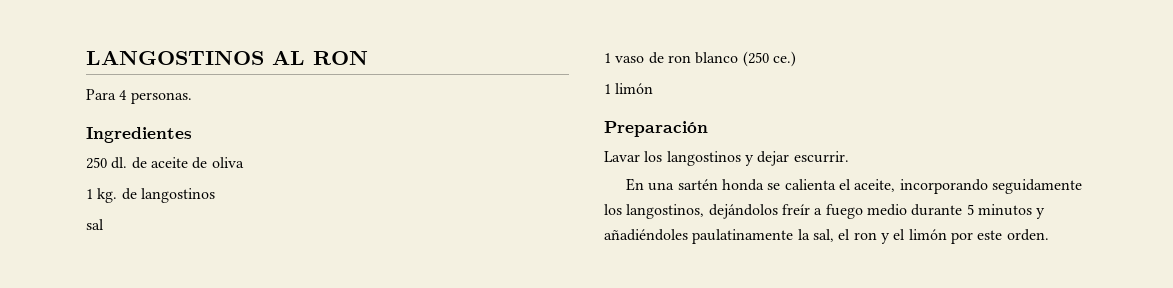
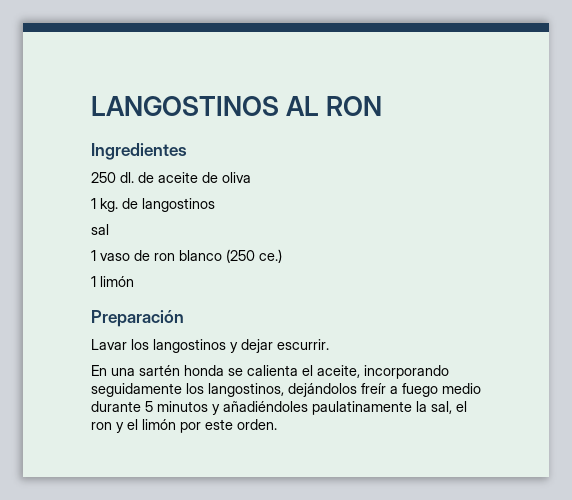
- Para 4 personas.

